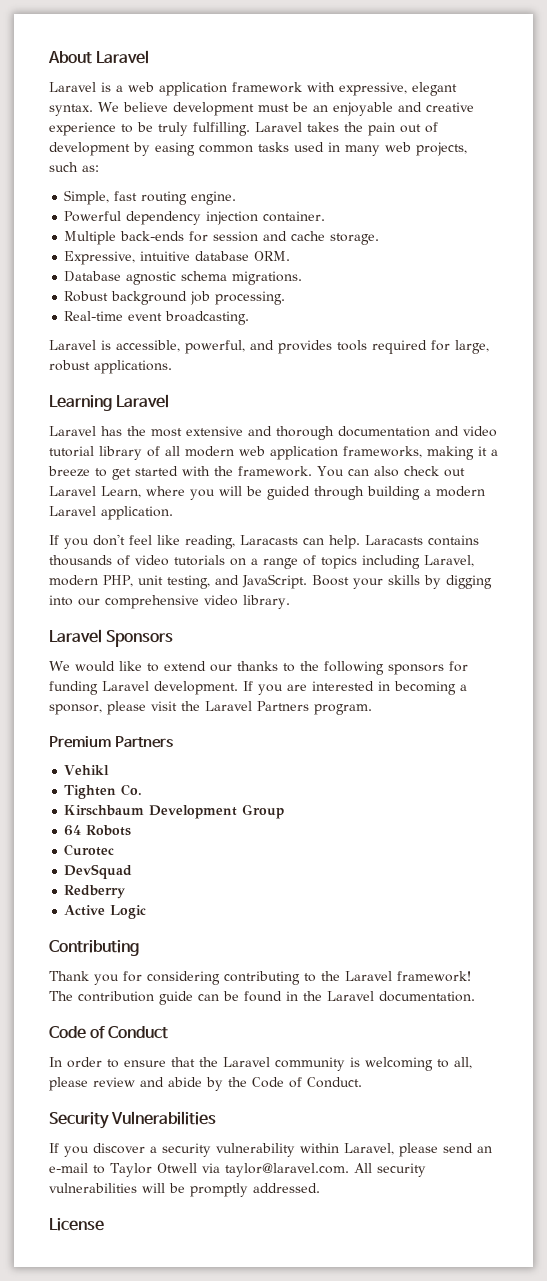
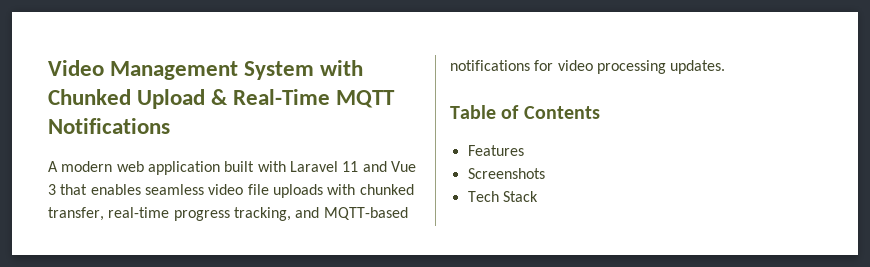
- About Laravel
- Laravel is a web application framework with expressive, elegant syntax. We believe development must be an enjoyable and creative experience to be truly fulfilling. Laravel takes the pain out of development by easing common tasks used in many web projects, such as:
- Simple, fast routing engine.
- Powerful dependency injection container.
- Multiple back-ends for session and cache storage.
- Expressive, intuitive database ORM.
- Database agnostic schema migrations.
- Robust background job processing.
- Real-time event broadcasting.
- Laravel is accessible, powerful, and provides tools required for large, robust applications.
- Learning Laravel
- Laravel has the most extensive and thorough documentation and video tutorial library of all modern web application frameworks, making it a breeze to get started with the framework. You can also check out Laravel Learn, where you will be guided through building a modern Laravel application.
- If you don't feel like reading, Laracasts can help. Laracasts contains thousands of video tutorials on a range of topics including Laravel, modern PHP, unit testing, and JavaScript. Boost your skills by digging into our comprehensive video library.
- Laravel Sponsors
- We would like to extend our thanks to the following sponsors for funding Laravel development. If you are interested in becoming a sponsor, please visit the Laravel Partners program.
- Premium Partners
- Vehikl
- Tighten Co.
- Kirschbaum Development Group
- 64 Robots
- Curotec
- DevSquad
- Redberry
- Active Logic
- Contributing
- Thank you for considering contributing to the Laravel framework! The contribution guide can be found in the Laravel documentation.
- Code of Conduct
- In order to ensure that the Laravel community is welcoming to all, please review and abide by the Code of Conduct.
- Security Vulnerabilities
- If you discover a security vulnerability within Laravel, please send an e-mail to Taylor Otwell via taylor@laravel.com. All security vulnerabilities will be promptly addressed.
- License
+ Video Management System with Chunked Upload & Real-Time MQTT Notifications
+ A modern web application built with Laravel 11 and Vue 3 that enables seamless video file uploads with chunked transfer, real-time progress tracking, and MQTT-based notifications for video processing updates.
+ Table of Contents
+ Features
+ Screenshots
+ Tech Stack

